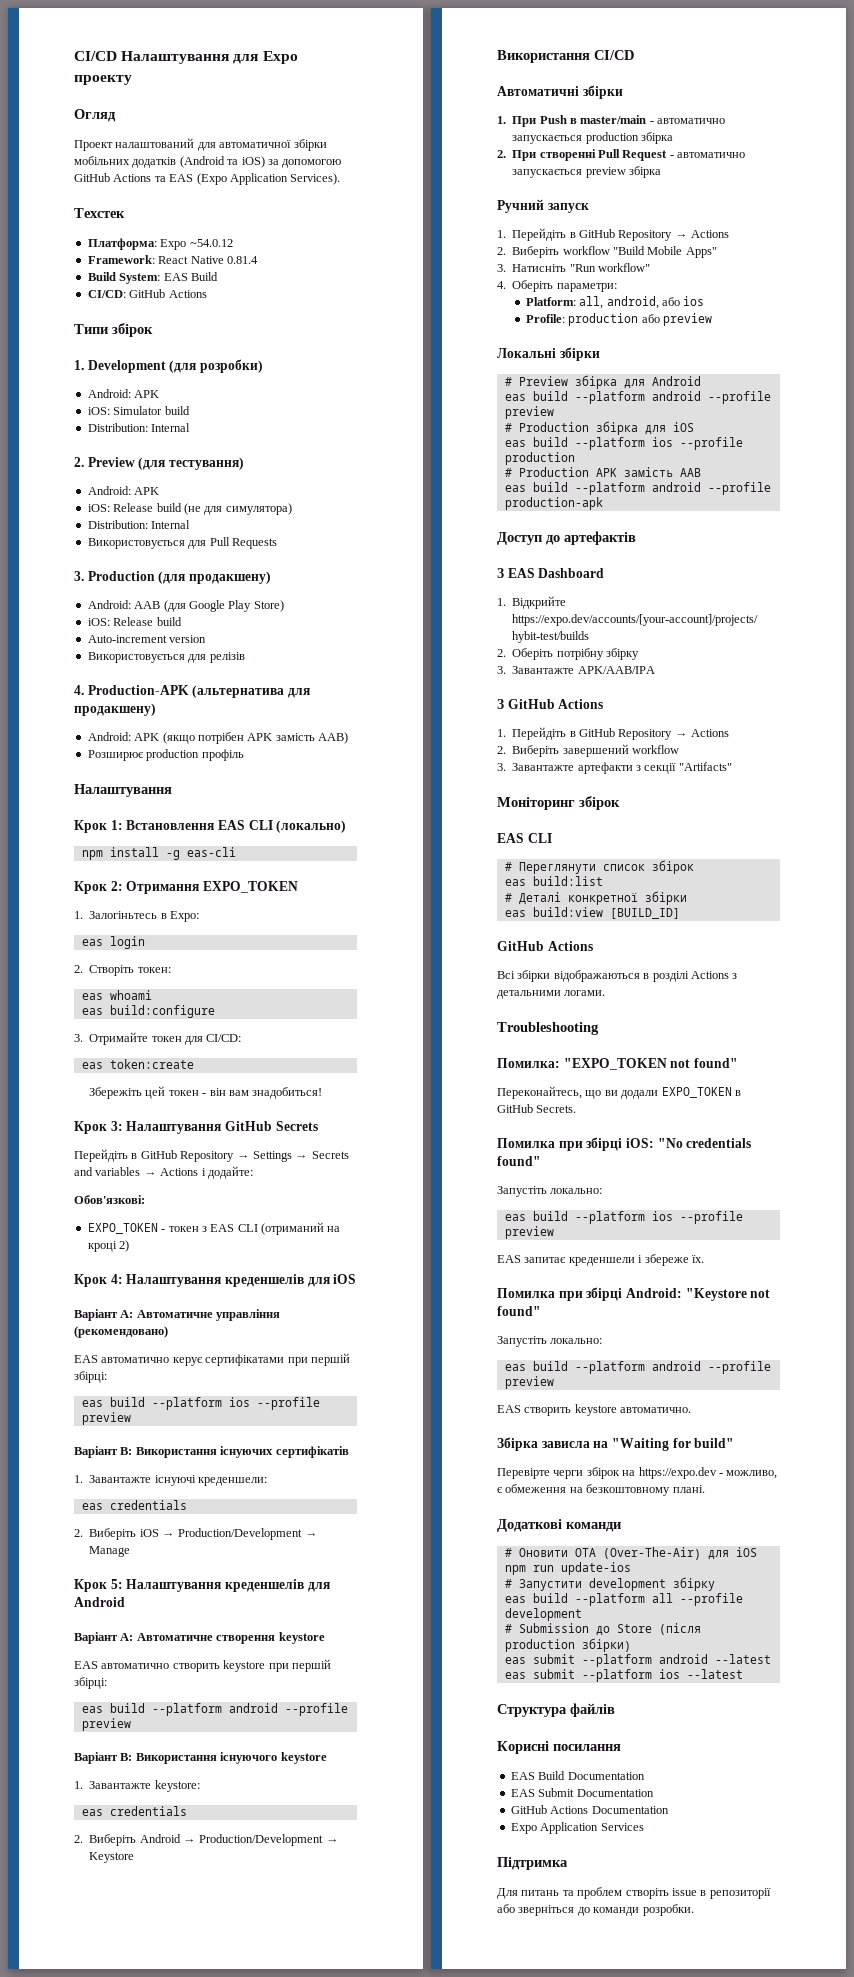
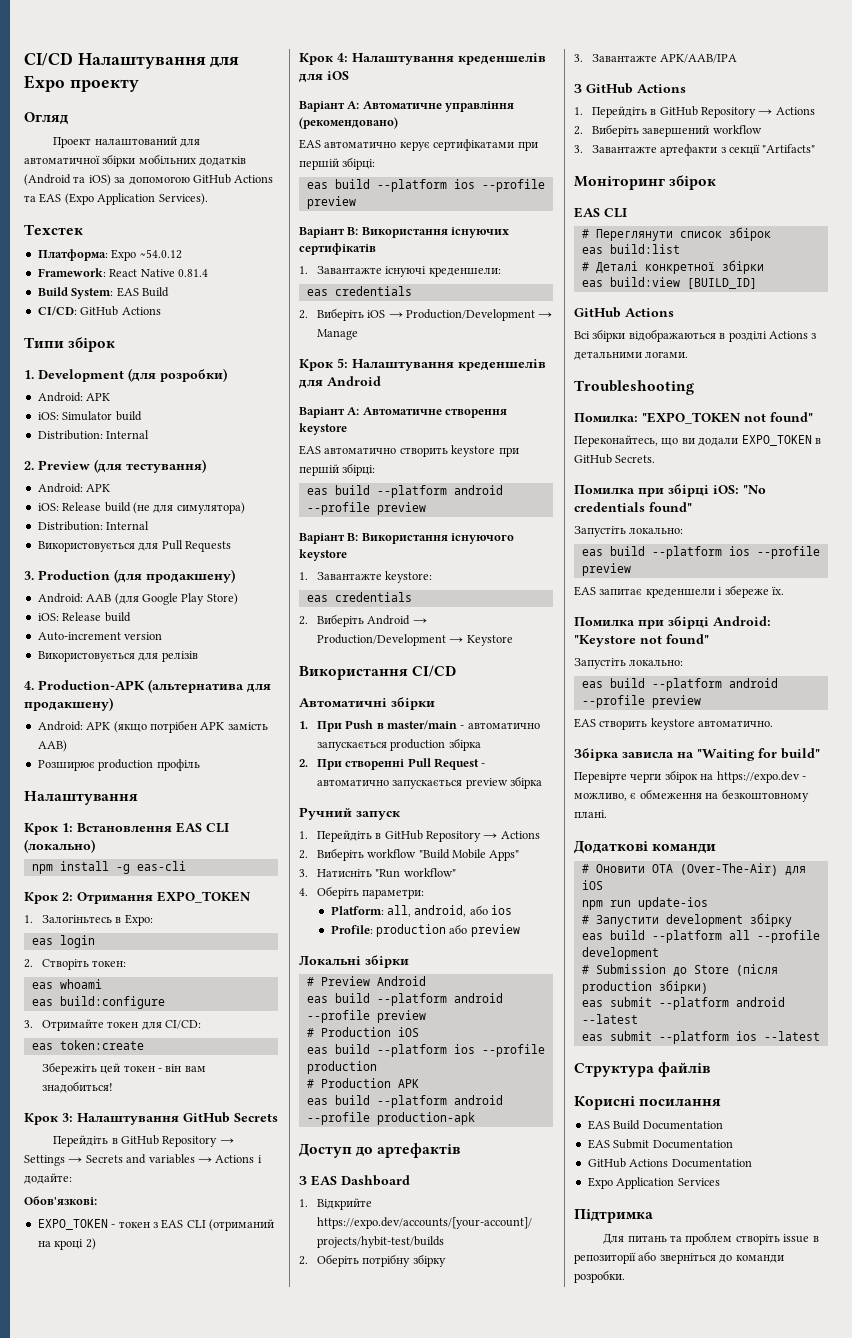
- # Preview збірка для Android
+ # Preview Android
- # Production збірка для iOS
+ # Production iOS
- # Production APK замість AAB
+ # Production APK

